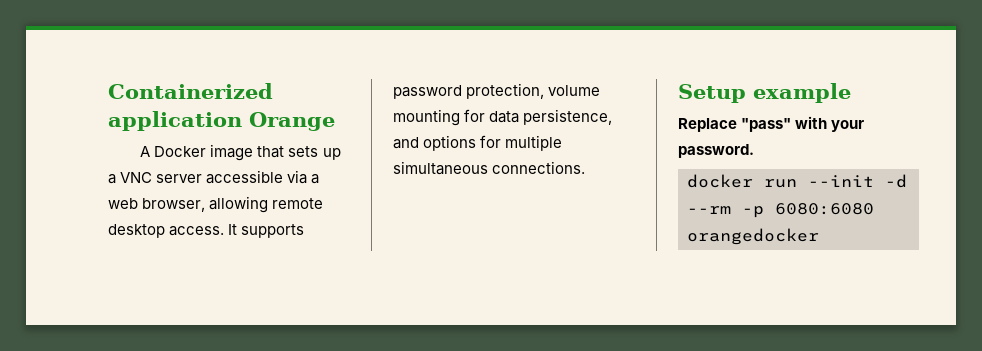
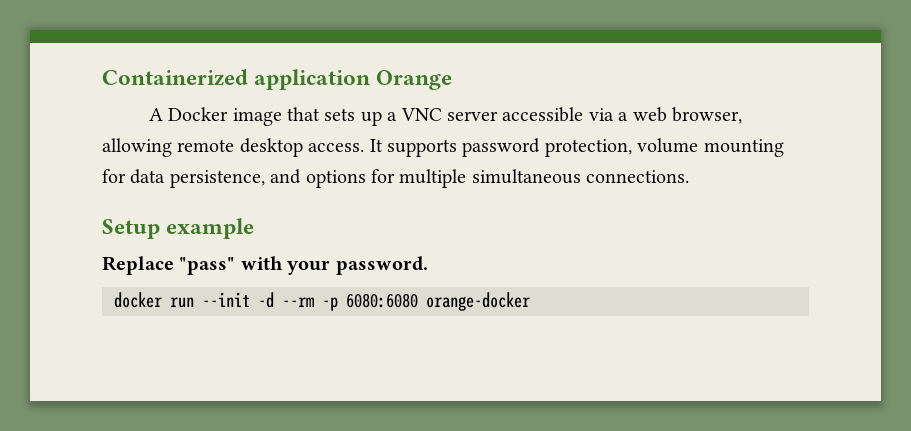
- docker run --init -d --rm -p 6080:6080 orangedocker
+ docker run --init -d --rm -p 6080:6080 orange-docker

